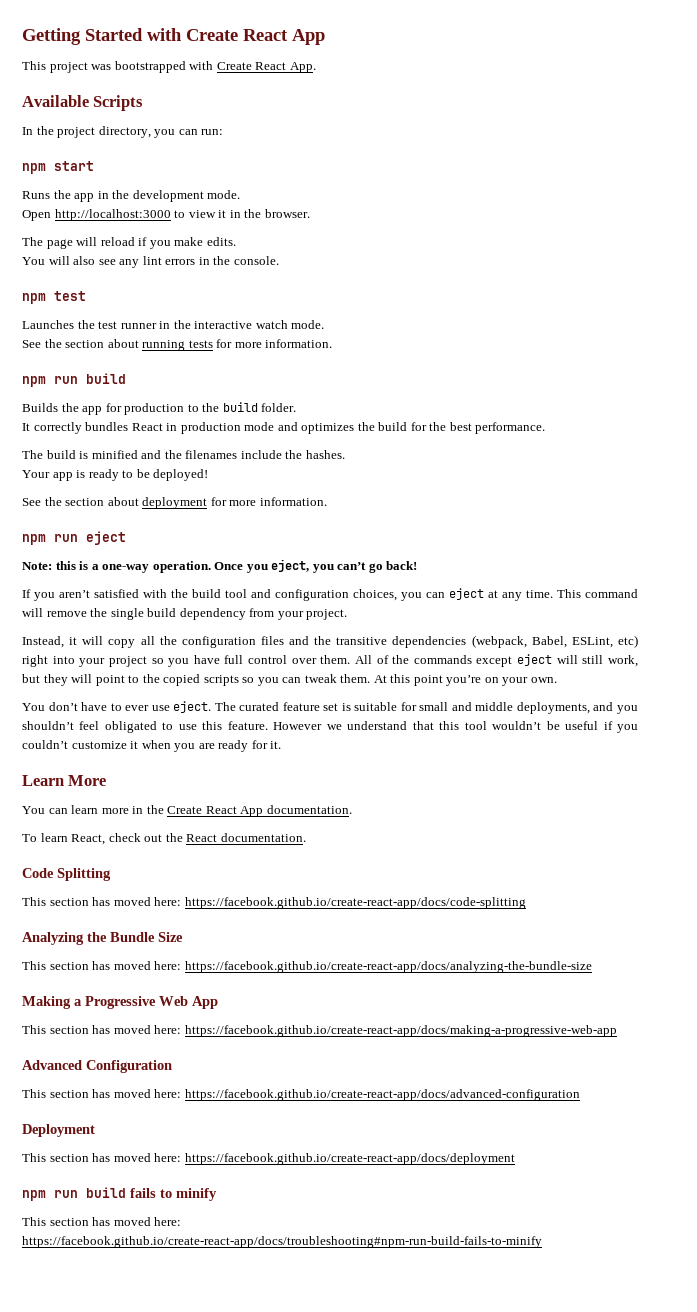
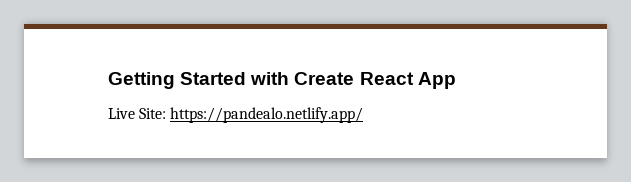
- This project was bootstrapped with Create React App.
- Available Scripts
- In the project directory, you can run:
- npm start
- Runs the app in the development mode.
- Open http://localhost:3000 to view it in the browser.
- The page will reload if you make edits.
- You will also see any lint errors in the console.
- npm test
- Launches the test runner in the interactive watch mode.
- See the section about running tests for more information.
- npm run build
- Builds the app for production to the build folder.
- It correctly bundles React in production mode and optimizes the build for the best performance.
- The build is minified and the filenames include the hashes.
- Your app is ready to be deployed!
- See the section about deployment for more information.
- npm run eject
- Note: this is a one-way operation. Once you eject, you can’t go back!
- If you aren’t satisfied with the build tool and configuration choices, you can eject at any time. This command will remove the single build dependency from your project.
- Instead, it will copy all the configuration files and the transitive dependencies (webpack, Babel, ESLint, etc) right into your project so you have full control over them. All of the commands except eject will still work, but they will point to the copied scripts so you can tweak them. At this point you’re on your own.
- You don’t have to ever use eject. The curated feature set is suitable for small and middle deployments, and you shouldn’t feel obligated to use this feature. However we understand that this tool wouldn’t be useful if you couldn’t customize it when you are ready for it.
- Learn More
- You can learn more in the Create React App documentation.
- To learn React, check out the React documentation.
- Code Splitting
- This section has moved here: https://facebook.github.io/create-react-app/docs/code-splitting
- Analyzing the Bundle Size
- This section has moved here: https://facebook.github.io/create-react-app/docs/analyzing-the-bundle-size
- Making a Progressive Web App
- This section has moved here: https://facebook.github.io/create-react-app/docs/making-a-progressive-web-app
- Advanced Configuration
- This section has moved here: https://facebook.github.io/create-react-app/docs/advanced-configuration
- Deployment
- This section has moved here: https://facebook.github.io/create-react-app/docs/deployment
- npm run build fails to minify
- This section has moved here: https://facebook.github.io/create-react-app/docs/troubleshooting#npm-run-build-fails-to-minify
+ Live Site: https://pandealo.netlify.app/

